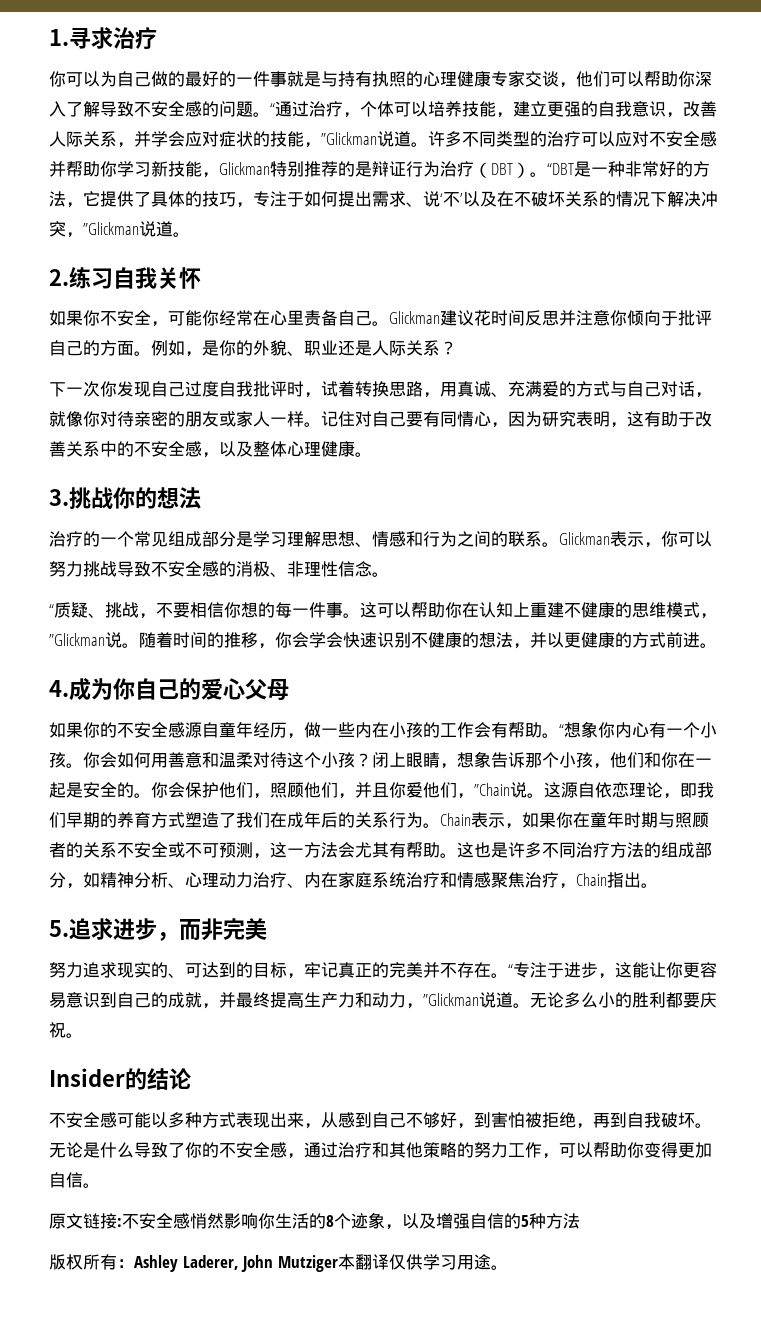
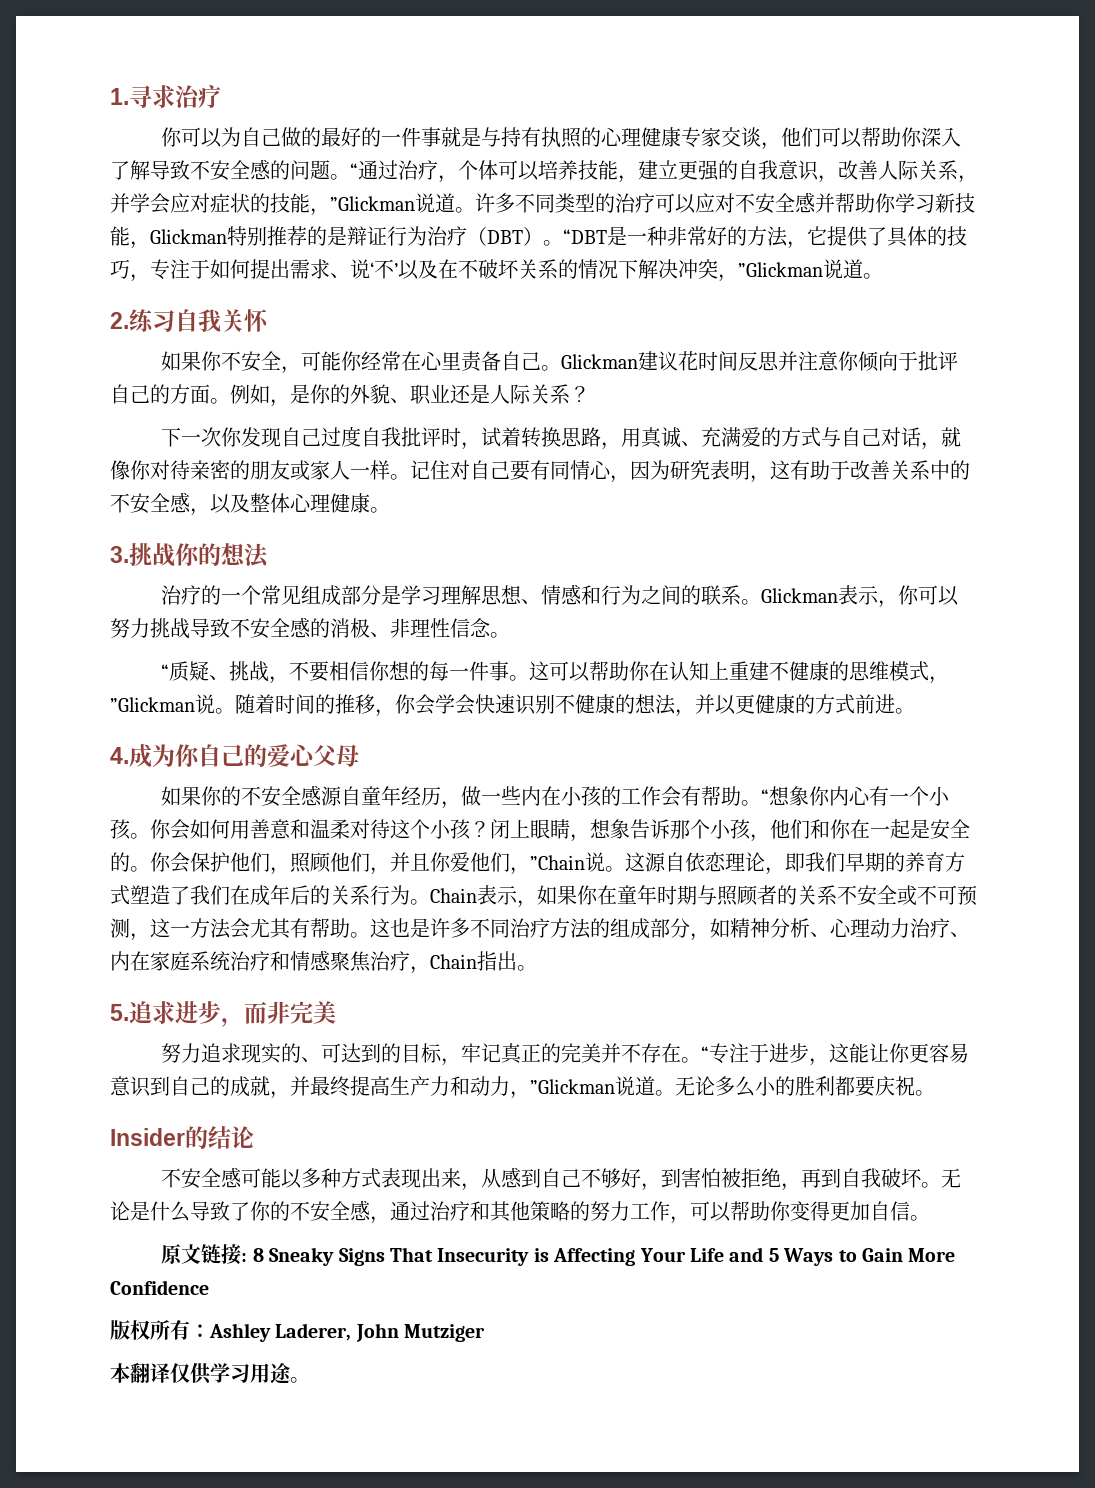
- 原文链接:不安全感悄然影响你生活的8个迹象，以及增强自信的5种方法
+ 原文链接: 8 Sneaky Signs That Insecurity is Affecting Your Life and 5 Ways to Gain More Confidence
- 版权所有：Ashley Laderer, John Mutziger本翻译仅供学习用途。
+ 版权所有：Ashley Laderer, John Mutziger
+ 本翻译仅供学习用途。

